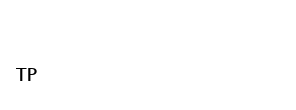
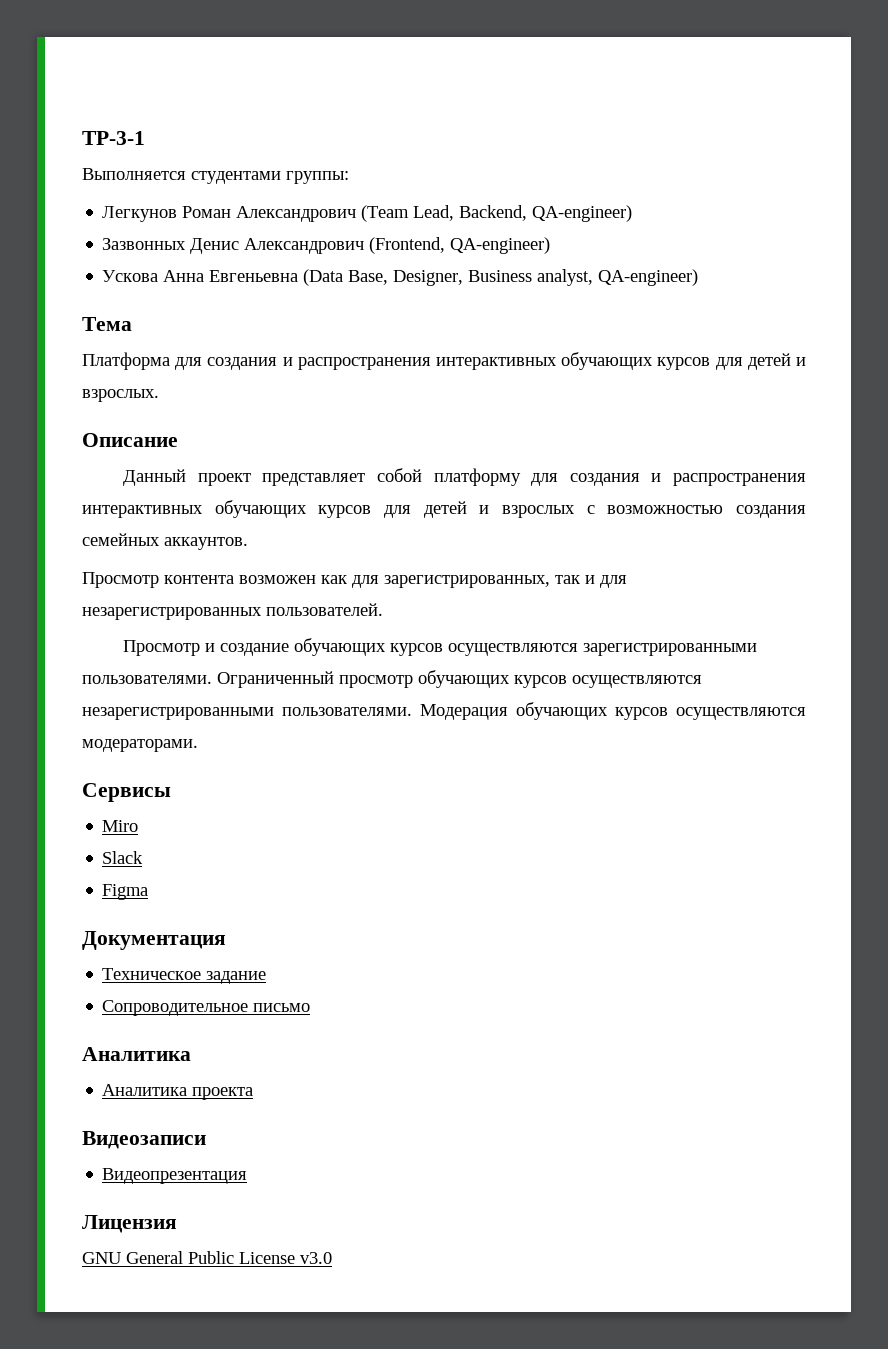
- TP
+ TP-3-1
+ Выполняется студентами группы:
+ Легкунов Роман Александрович (Team Lead, Backend, QA-engineer)
+ Зазвонных Денис Александрович (Frontend, QA-engineer)
+ Ускова Анна Евгеньевна (Data Base, Designer, Business analyst, QA-engineer)
+ Тема
+ Платформа для создания и распространения интерактивных обучающих курсов для детей и взрослых.
+ Описание
+ Данный проект представляет собой платформу для создания и распространения интерактивных обучающих курсов для детей и взрослых с возможностью создания семейных аккаунтов.
+ Просмотр контента возможен как для зарегистрированных, так и для незарегистрированных пользователей.
+ Просмотр и создание обучающих курсов осуществляются зарегистрированными пользователями. Ограниченный просмотр обучающих курсов осуществляются незарегистрированными пользователями. Модерация обучающих курсов осуществляются модераторами.
+ Сервисы
+ Miro
+ Slack
+ Figma
+ Документация
+ Техническое задание
+ Сопроводительное письмо
+ Аналитика
+ Аналитика проекта
+ Видеозаписи
+ Видеопрезентация
+ Лицензия
+ GNU General Public License v3.0

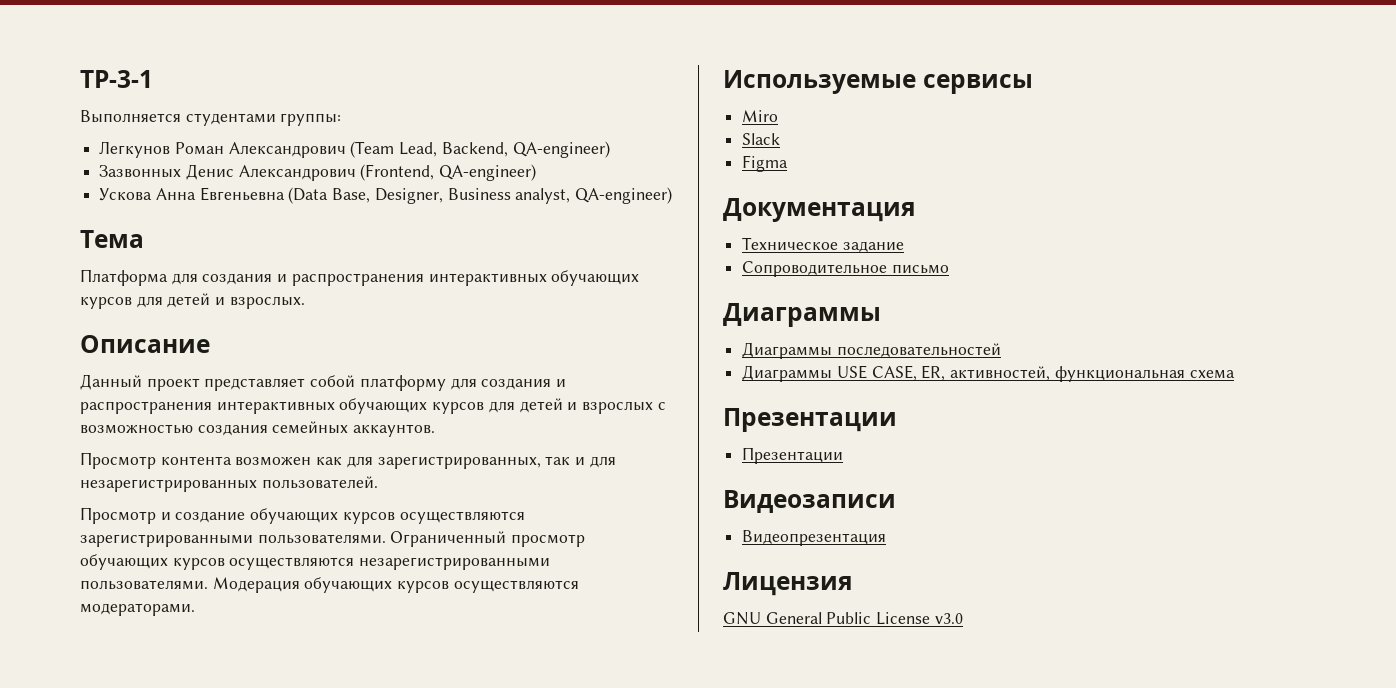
- Сервисы
+ Используемые сервисы
  Сопроводительное письмо
- Аналитика
- Аналитика проекта
+ Диаграммы
+ Диаграммы последовательностей
+ Диаграммы USE CASE, ER, активностей, функциональная схема
+ Презентации
+ Презентации

